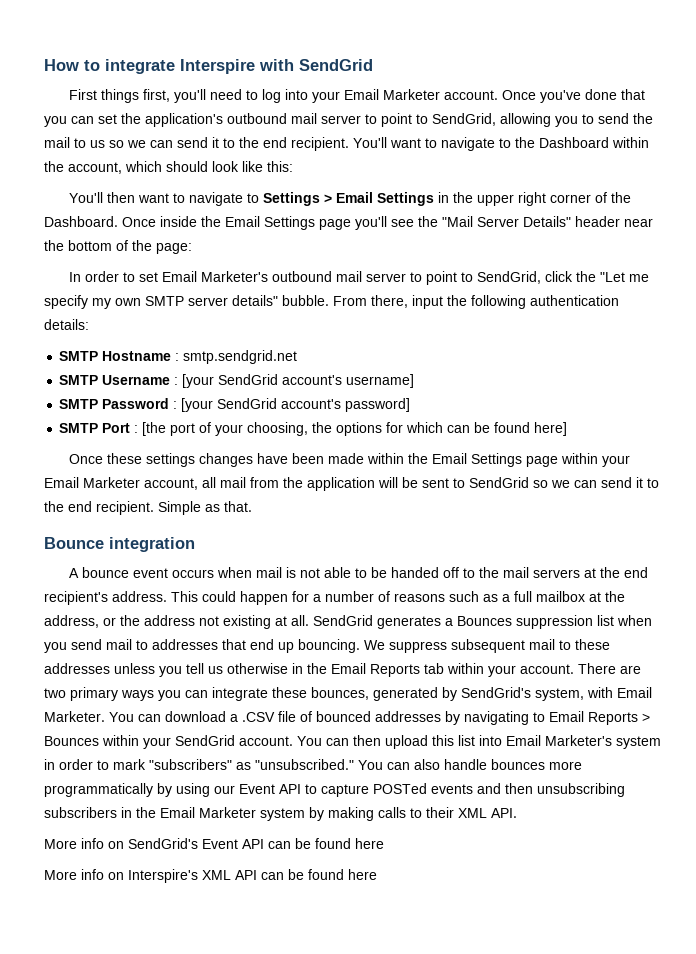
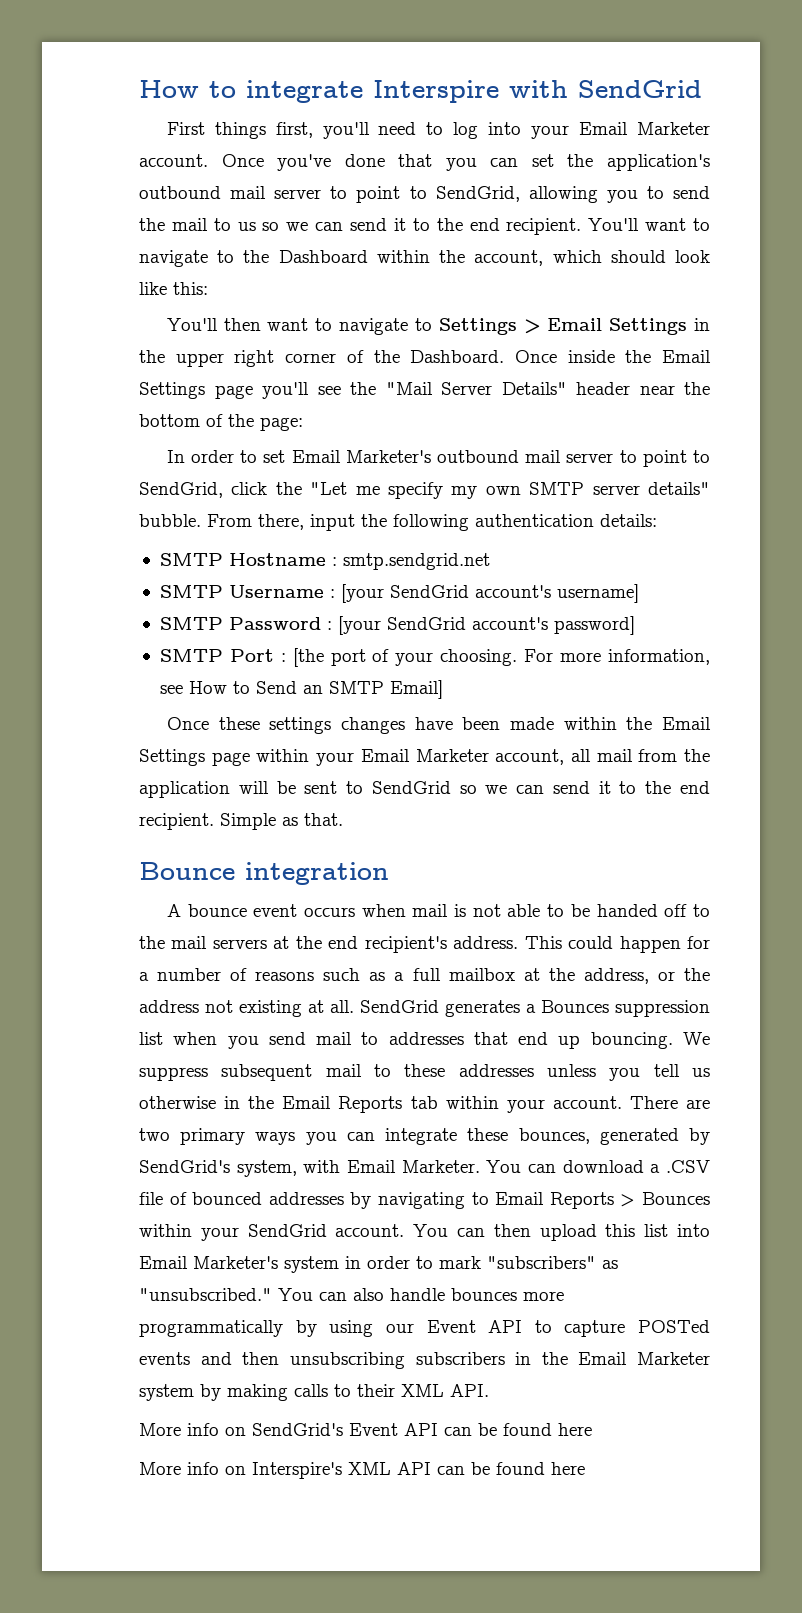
- SMTP Port : [the port of your choosing, the options for which can be found here]
+ SMTP Port : [the port of your choosing. For more information, see How to Send an SMTP Email]

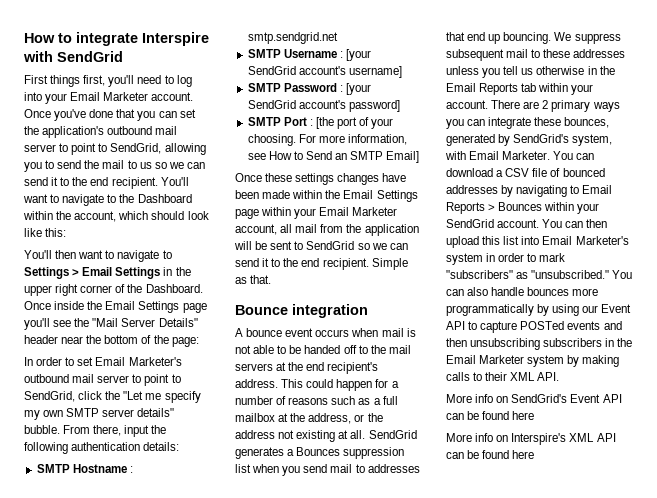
- There are two primary ways you can integrate these bounces, generated by SendGrid's system, with Email Marketer.
+ There are 2 primary ways you can integrate these bounces, generated by SendGrid's system, with Email Marketer.
- You can download a .CSV file of bounced addresses by navigating to Email Reports > Bounces within your SendGrid account.
+ You can download a CSV file of bounced addresses by navigating to Email Reports > Bounces within your SendGrid account.

